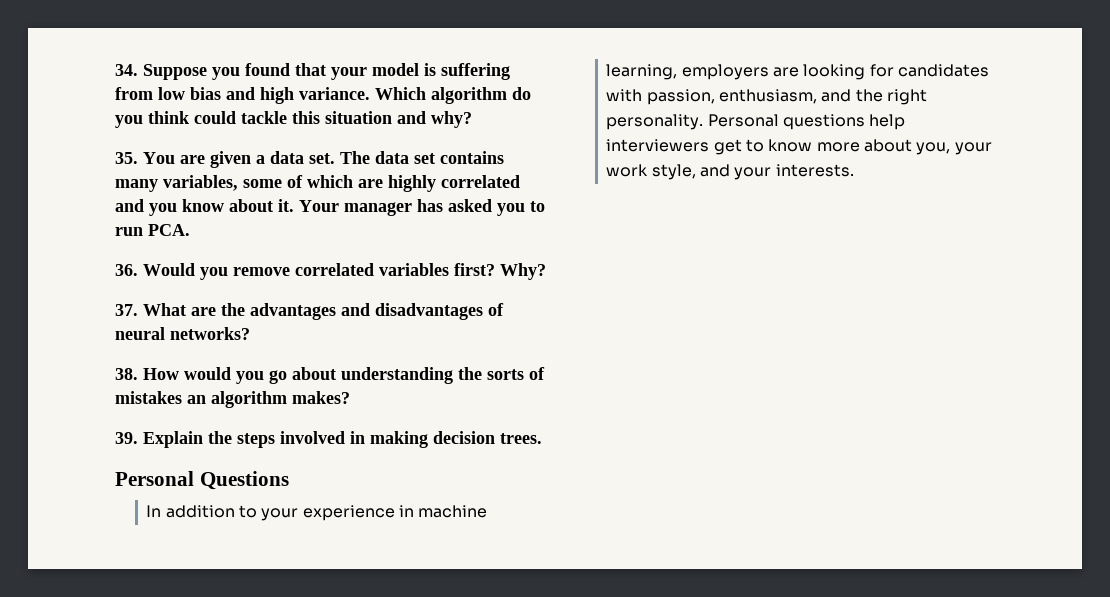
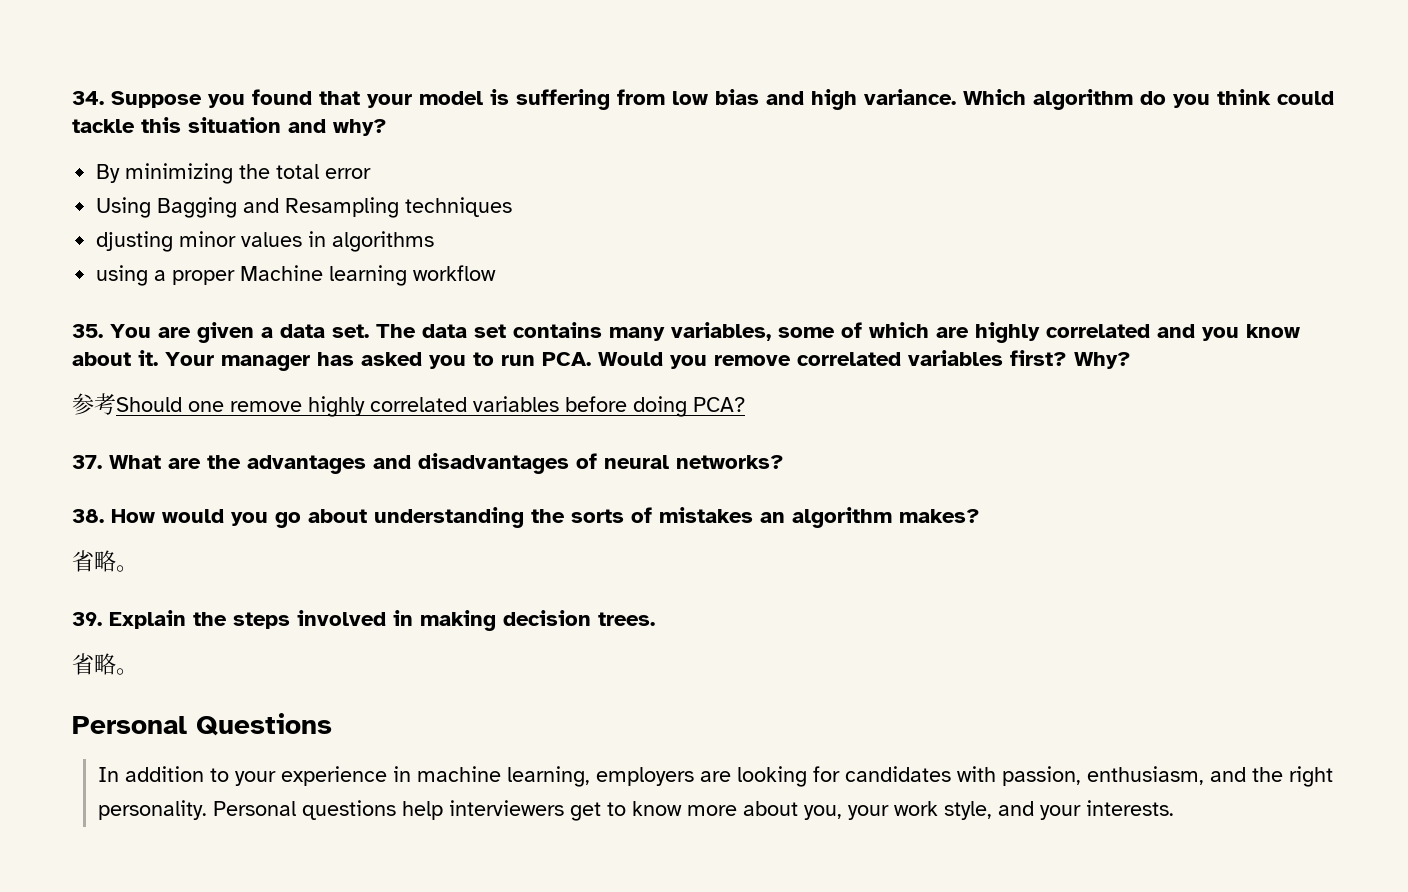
+ By minimizing the total error
+ Using Bagging and Resampling techniques
+ djusting minor values in algorithms
+ using a proper Machine learning workflow
- Your manager has asked you to run PCA.
- 36. Would you remove correlated variables first?
+ Your manager has asked you to run PCA. Would you remove correlated variables first?
+ 参考Should one remove highly correlated variables before doing PCA?
  38. How would you go about understanding the sorts of mistakes an algorithm makes?
+ 省略。
  39. Explain the steps involved in making decision trees.
+ 省略。

